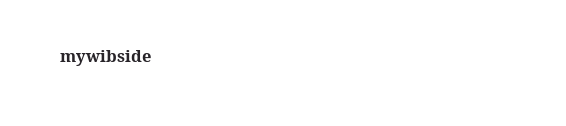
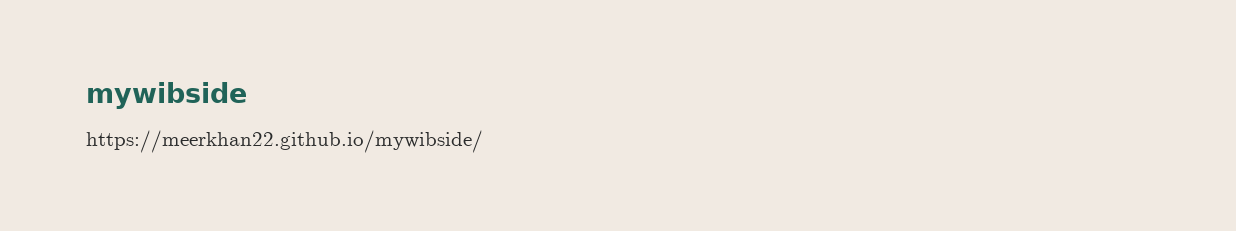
+ https://meerkhan22.github.io/mywibside/

